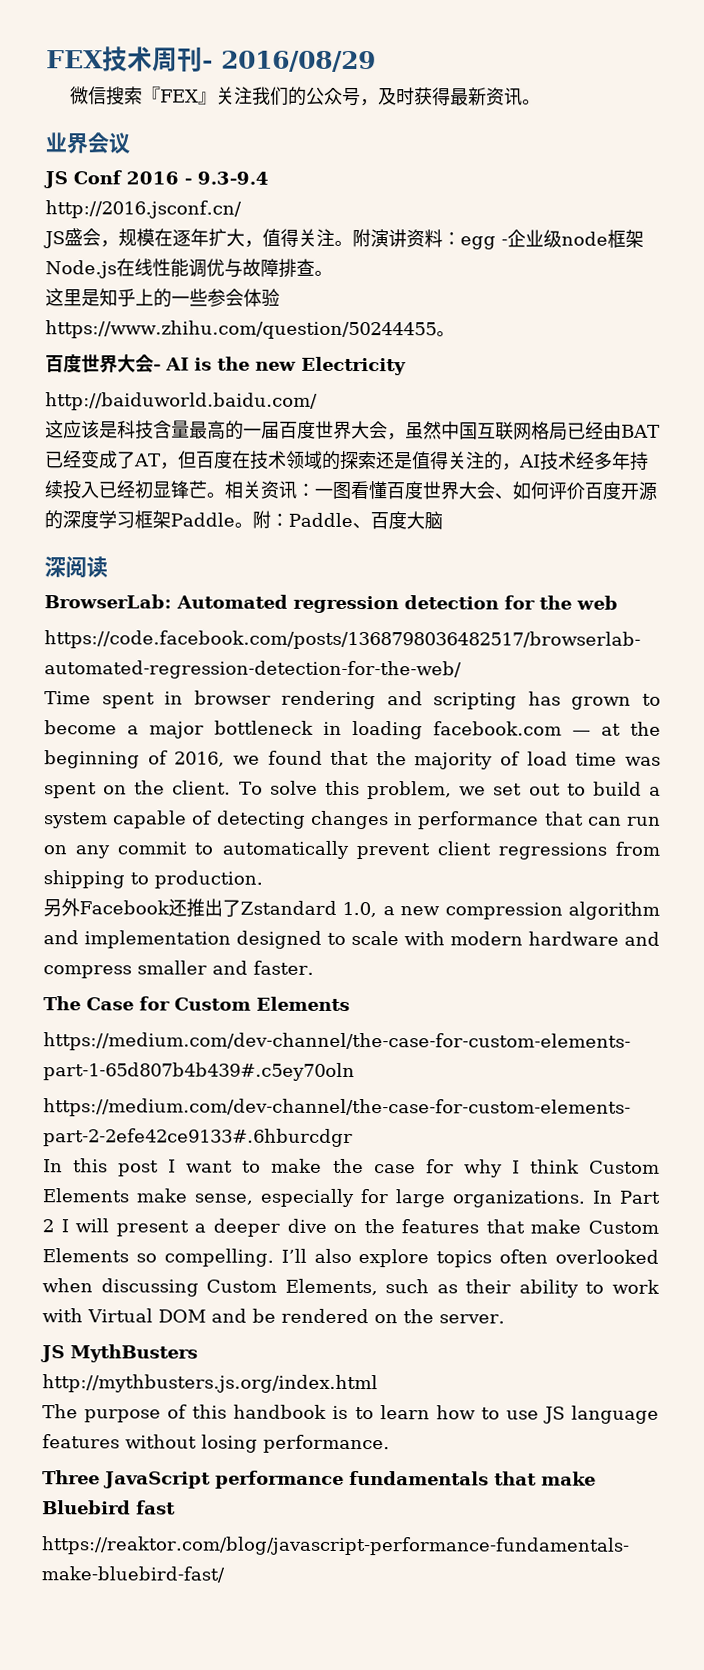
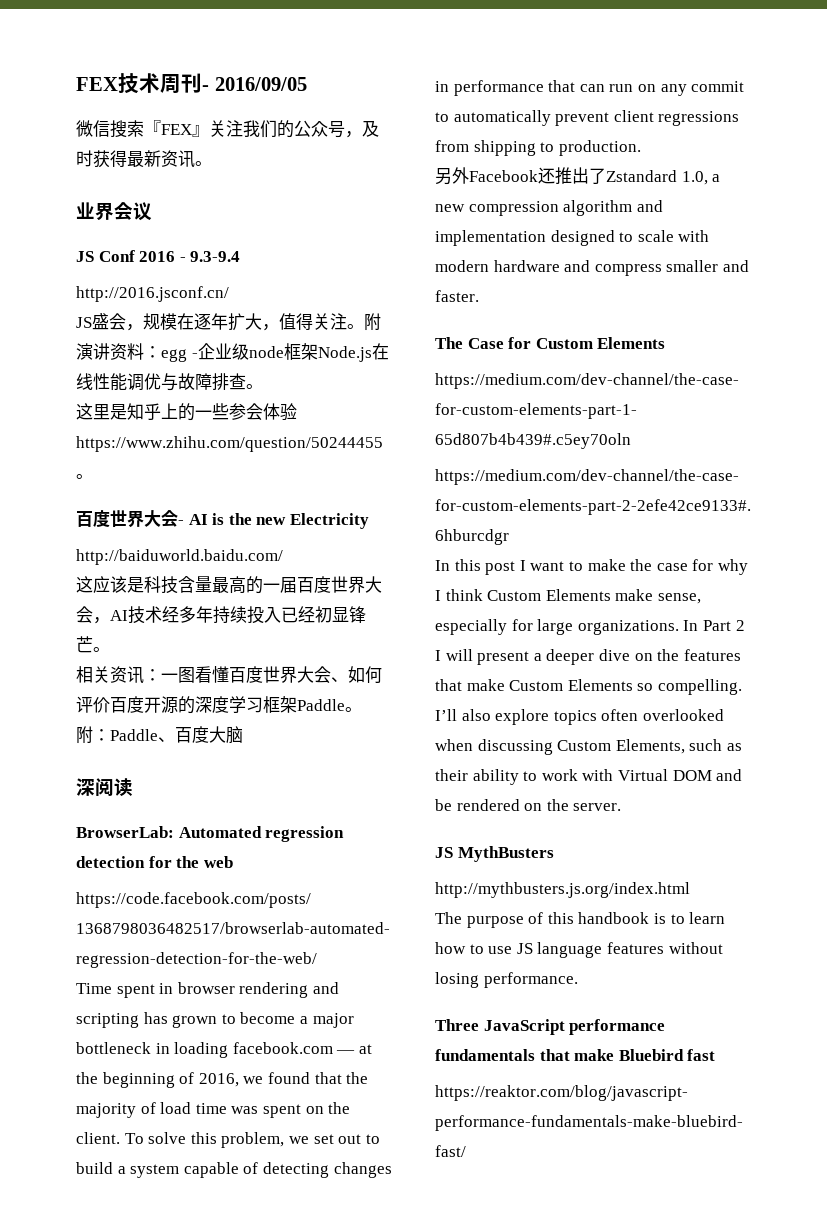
- FEX技术周刊- 2016/08/29
+ FEX技术周刊- 2016/09/05
- 这应该是科技含量最高的一届百度世界大会，虽然中国互联网格局已经由BAT已经变成了AT，但百度在技术领域的探索还是值得关注的，AI技术经多年持续投入已经初显锋芒。相关资讯：一图看懂百度世界大会、如何评价百度开源的深度学习框架Paddle。
+ 这应该是科技含量最高的一届百度世界大会，AI技术经多年持续投入已经初显锋芒。
+ 相关资讯：一图看懂百度世界大会、如何评价百度开源的深度学习框架Paddle。

